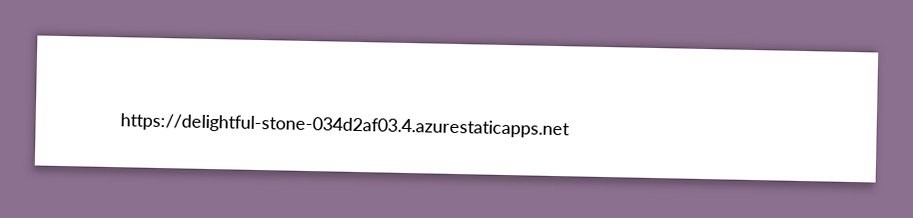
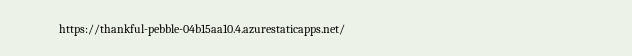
- https://delightful-stone-034d2af03.4.azurestaticapps.net
+ https://thankful-pebble-04b15aa10.4.azurestaticapps.net/

